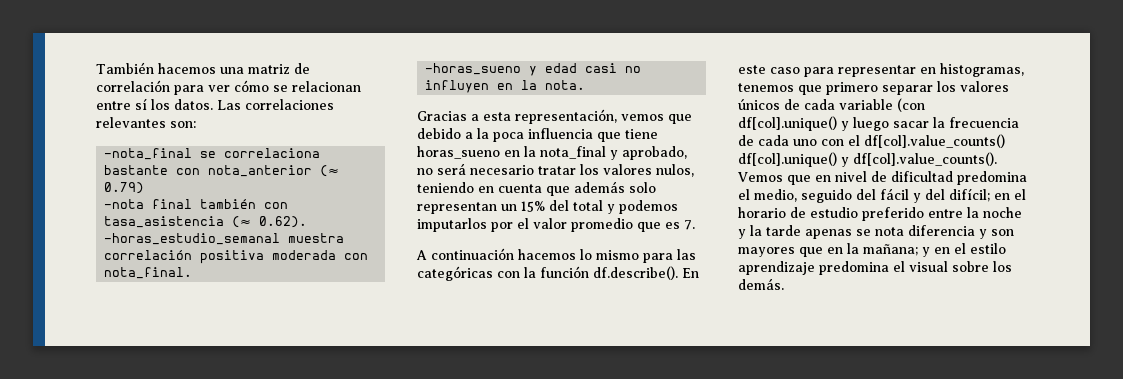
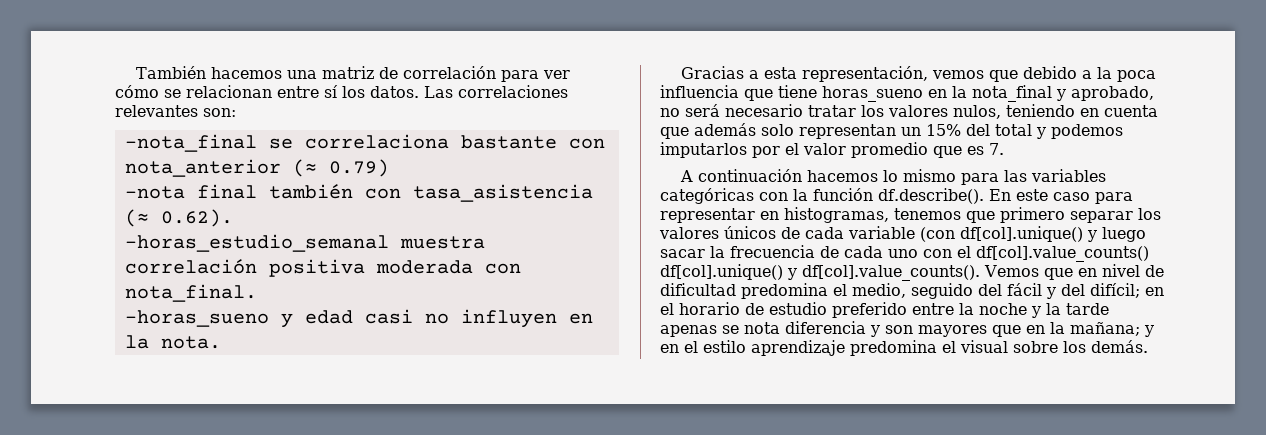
- A continuación hacemos lo mismo para las categóricas con la función df.describe(). En este caso para representar en histogramas, tenemos que primero separar los valores únicos de cada variable (con df[col].unique() y luego sacar la frecuencia de cada uno con el df[col].value_counts() df[col].unique() y df[col].value_counts(). Vemos que en nivel de dificultad predomina el medio, seguido del fácil y del difícil;
+ A continuación hacemos lo mismo para las variables categóricas con la función df.describe(). En este caso para representar en histogramas, tenemos que primero separar los valores únicos de cada variable (con df[col].unique() y luego sacar la frecuencia de cada uno con el df[col].value_counts() df[col].unique() y df[col].value_counts(). Vemos que en nivel de dificultad predomina el medio, seguido del fácil y del difícil;

